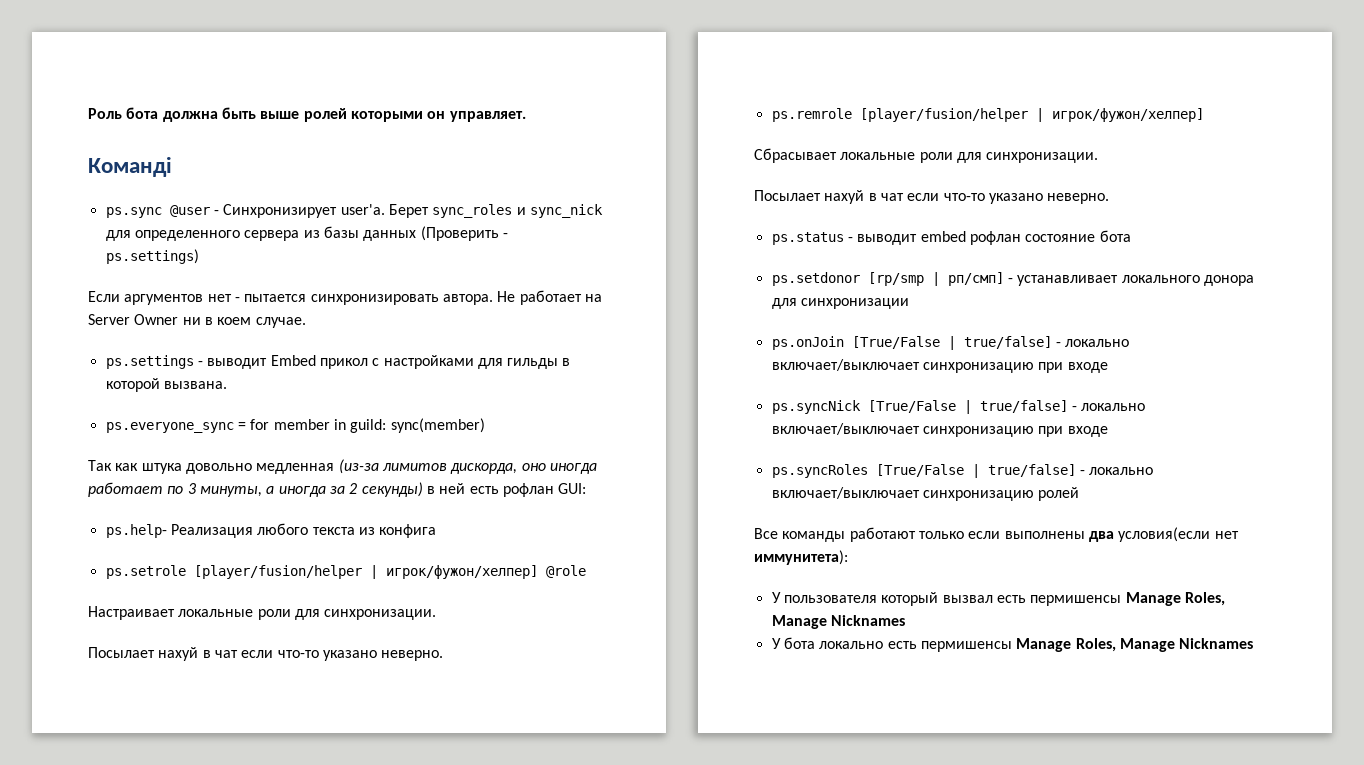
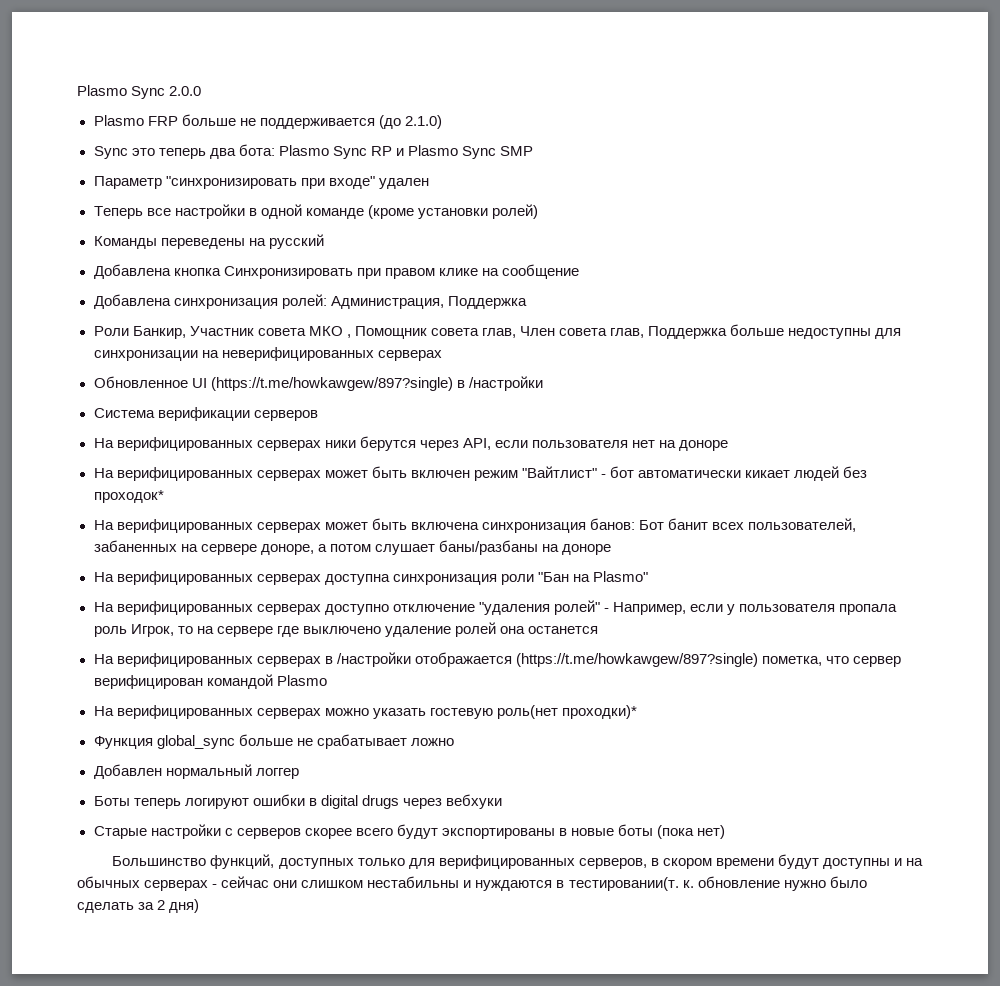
- Роль бота должна быть выше ролей которыми он управляет.
- Командi
- ps.sync @user - Синхронизирует user'а. Берет sync_roles и sync_nick для определенного сервера из базы данных (Проверить - ps.settings)
- Если аргументов нет - пытается синхронизировать автора. Не работает на Server Owner ни в коем случае.
- ps.settings - выводит Embed прикол с настройками для гильды в которой вызвана.
- ps.everyone_sync = for member in guild: sync(member)
- Так как штука довольно медленная (из-за лимитов дискорда, оно иногда работает по 3 минуты, а иногда за 2 секунды) в ней есть рофлан GUI:
- ps.help- Реализация любого текста из конфига
- ps.setrole [player/fusion/helper | игрок/фужон/хелпер] @role
- Настраивает локальные роли для синхронизации.
- Посылает нахуй в чат если что-то указано неверно.
- ps.remrole [player/fusion/helper | игрок/фужон/хелпер]
- Сбрасывает локальные роли для синхронизации.
- Посылает нахуй в чат если что-то указано неверно.
- ps.status - выводит embed рофлан состояние бота
- ps.setdonor [rp/smp | рп/смп] - устанавливает локального донора для синхронизации
- ps.onJoin [True/False | true/false] - локально включает/выключает синхронизацию при входе
- ps.syncNick [True/False | true/false] - локально включает/выключает синхронизацию при входе
- ps.syncRoles [True/False | true/false] - локально включает/выключает синхронизацию ролей
- Все команды работают только если выполнены два условия(если нет иммунитета):
- У пользователя который вызвал есть пермишенсы Manage Roles, Manage Nicknames
- У бота локально есть пермишенсы Manage Roles, Manage Nicknames
+ Plasmo Sync 2.0.0
+ Plasmo FRP больше не поддерживается (до 2.1.0)
+ Sync это теперь два бота: Plasmo Sync RP и Plasmo Sync SMP
+ Параметр "синхронизировать при входе" удален
+ Теперь все настройки в одной команде (кроме установки ролей)
+ Команды переведены на русский
+ Добавлена кнопка Синхронизировать при правом клике на сообщение
+ Добавлена синхронизация ролей: Администрация, Поддержка
+ Роли Банкир, Участник совета МКО , Помощник совета глав, Член совета глав, Поддержка больше недоступны для синхронизации на неверифицированных серверах
+ Обновленное UI (https://t.me/howkawgew/897?single) в /настройки
+ Система верификации серверов
+ На верифицированных серверах ники берутся через API, если пользователя нет на доноре
+ На верифицированных серверах может быть включен режим "Вайтлист" - бот автоматически кикает людей без проходок*
+ На верифицированных серверах может быть включена синхронизация банов: Бот банит всех пользователей, забаненных на сервере доноре, а потом слушает баны/разбаны на доноре
+ На верифицированных серверах доступна синхронизация роли "Бан на Plasmo"
+ На верифицированных серверах доступно отключение "удаления ролей" - Например, если у пользователя пропала роль Игрок, то на сервере где выключено удаление ролей она останется
+ На верифицированных серверах в /настройки отображается (https://t.me/howkawgew/897?single) пометка, что сервер верифицирован командой Plasmo
+ На верифицированных серверах можно указать гостевую роль(нет проходки)*
+ Функция global_sync больше не срабатывает ложно
+ Добавлен нормальный логгер
+ Боты теперь логируют ошибки в digital drugs через вебхуки
+ Старые настройки с серверов скорее всего будут экспортированы в новые боты (пока нет)
+ Большинство функций, доступных только для верифицированных серверов, в скором времени будут доступны и на обычных серверах - сейчас они слишком нестабильны и нуждаются в тестировании(т. к. обновление нужно было сделать за 2 дня)

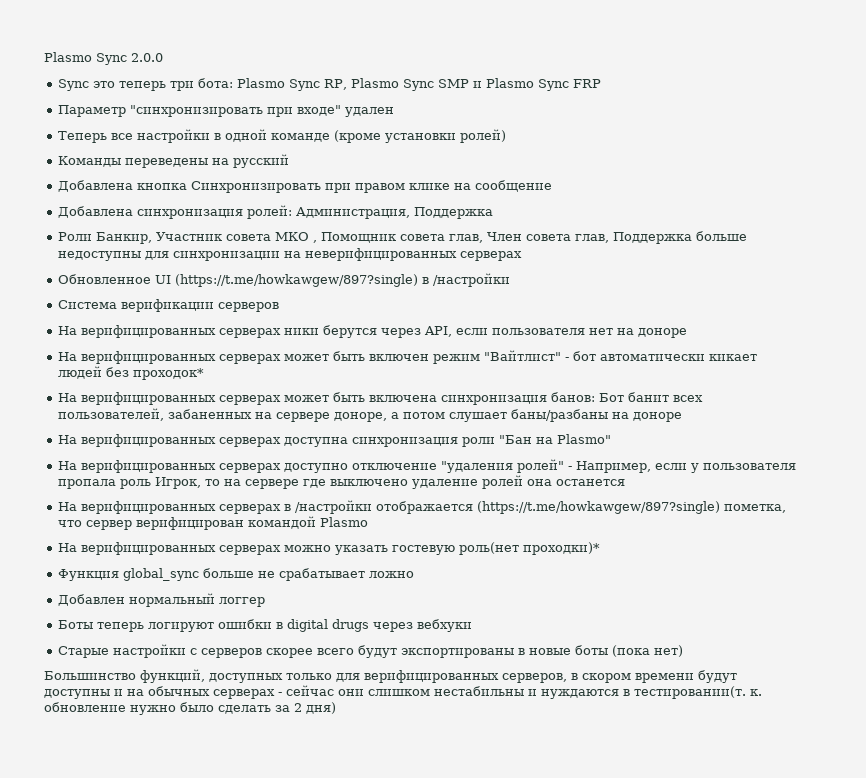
- Plasmo FRP больше не поддерживается (до 2.1.0)
- Sync это теперь два бота: Plasmo Sync RP и Plasmo Sync SMP
+ Sync это теперь три бота: Plasmo Sync RP, Plasmo Sync SMP и Plasmo Sync FRP

